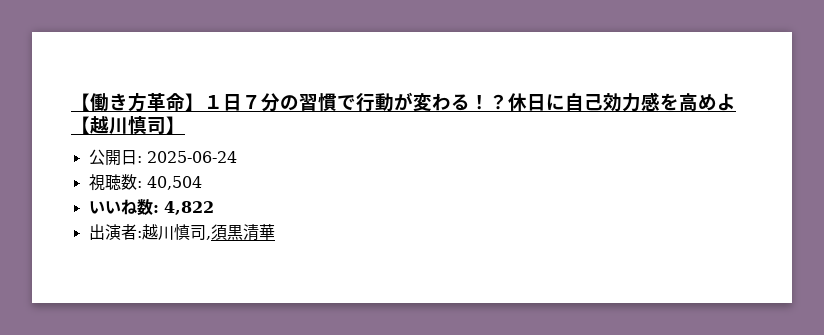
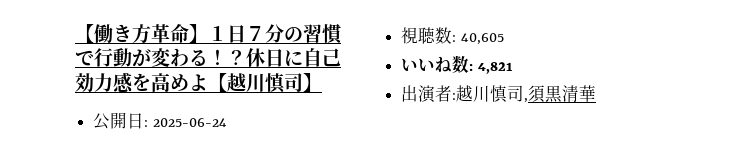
- 視聴数: 40,504
+ 視聴数: 40,605
- いいね数: 4,822
+ いいね数: 4,821

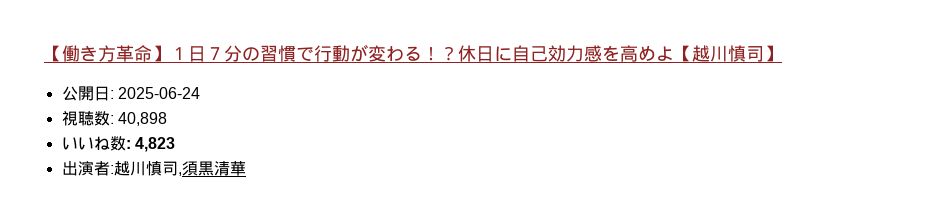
- 視聴数: 40,605
+ 視聴数: 40,898
- いいね数: 4,821
+ いいね数: 4,823

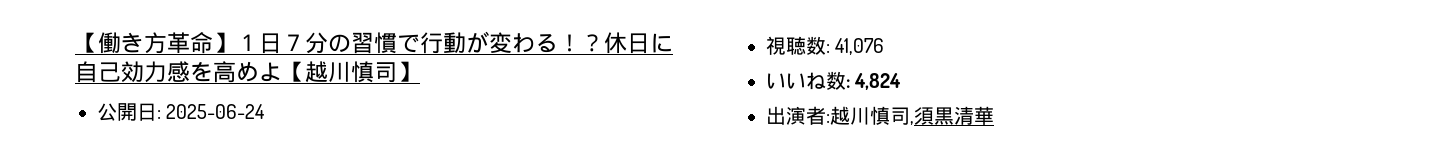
- 視聴数: 40,898
+ 視聴数: 41,076
- いいね数: 4,823
+ いいね数: 4,824

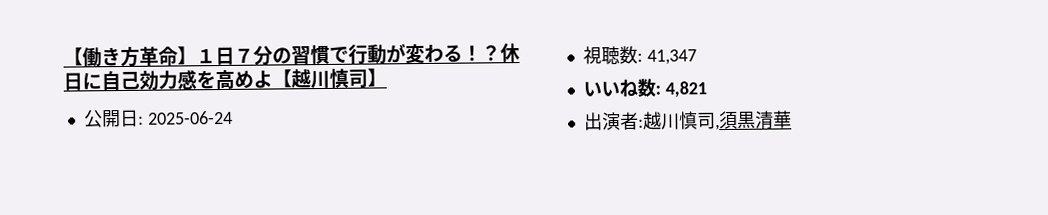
- 視聴数: 41,076
+ 視聴数: 41,347
- いいね数: 4,824
+ いいね数: 4,821

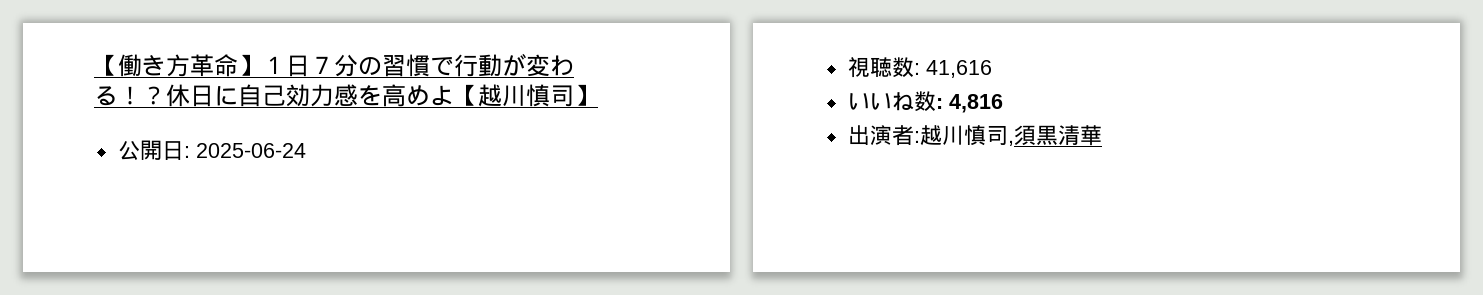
- 視聴数: 41,347
+ 視聴数: 41,616
- いいね数: 4,821
+ いいね数: 4,816

